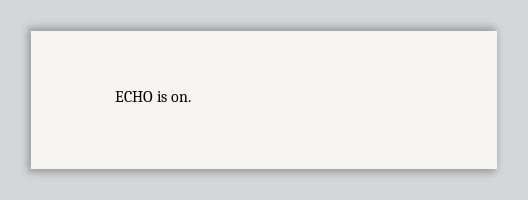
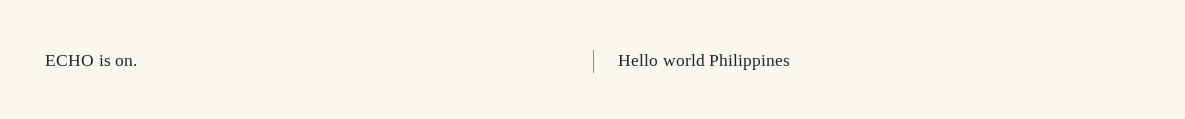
+ Hello world Philippines

